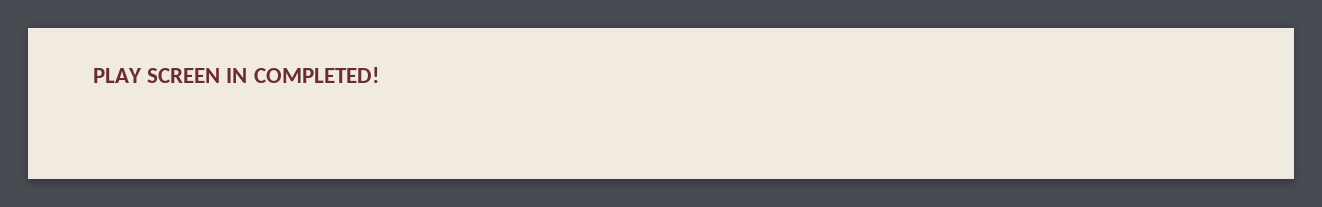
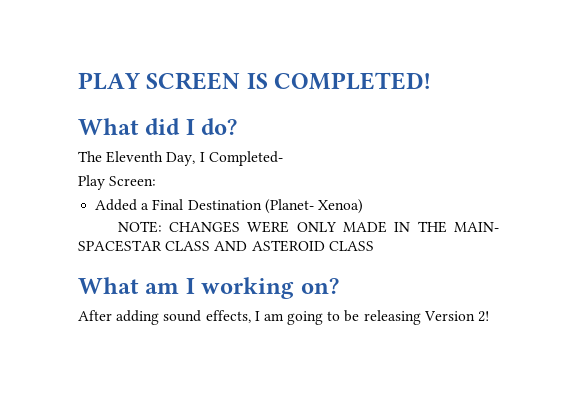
- PLAY SCREEN IN COMPLETED!
+ PLAY SCREEN IS COMPLETED!
+ What did I do?
+ The Eleventh Day, I Completed-
+ Play Screen:
+ Added a Final Destination (Planet- Xenoa)
+ NOTE: CHANGES WERE ONLY MADE IN THE MAIN- SPACESTAR CLASS AND ASTEROID CLASS
+ What am I working on?
+ After adding sound effects, I am going to be releasing Version 2!

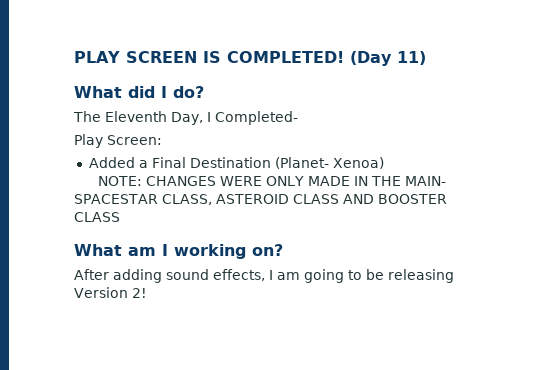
+ (Day 11)
- NOTE: CHANGES WERE ONLY MADE IN THE MAIN- SPACESTAR CLASS AND ASTEROID CLASS
+ NOTE: CHANGES WERE ONLY MADE IN THE MAIN- SPACESTAR CLASS, ASTEROID CLASS AND BOOSTER CLASS

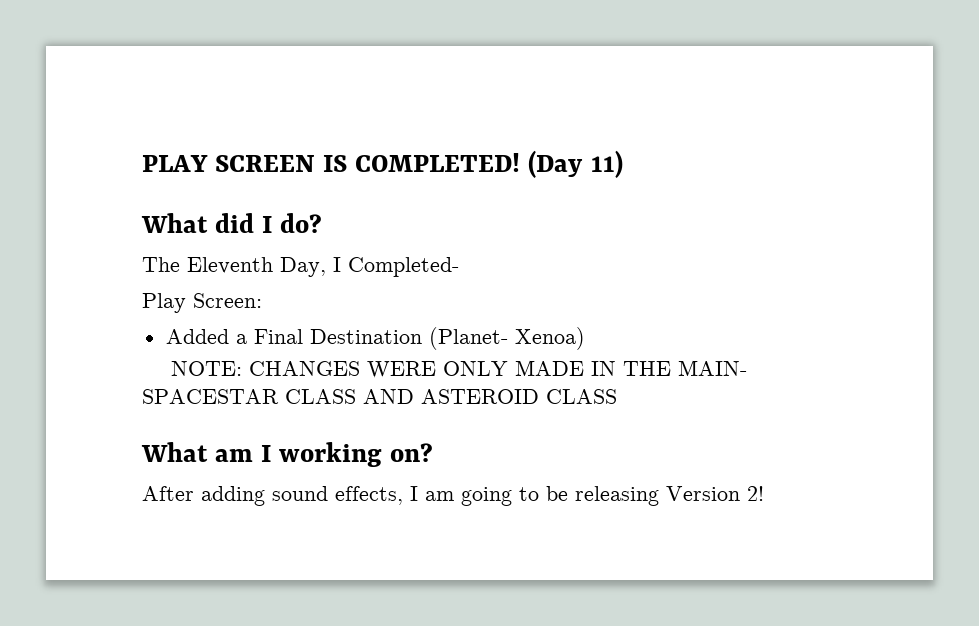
- NOTE: CHANGES WERE ONLY MADE IN THE MAIN- SPACESTAR CLASS, ASTEROID CLASS AND BOOSTER CLASS
+ NOTE: CHANGES WERE ONLY MADE IN THE MAIN- SPACESTAR CLASS AND ASTEROID CLASS

